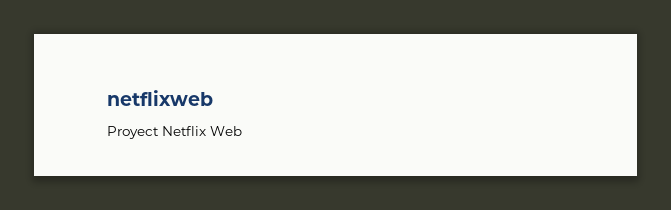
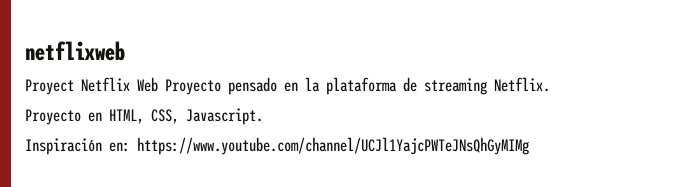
- Proyect Netflix Web
+ Proyect Netflix Web Proyecto pensado en la plataforma de streaming Netflix.
+ Proyecto en HTML, CSS, Javascript.
+ Inspiración en: https://www.youtube.com/channel/UCJl1YajcPWTeJNsQhGyMIMg

